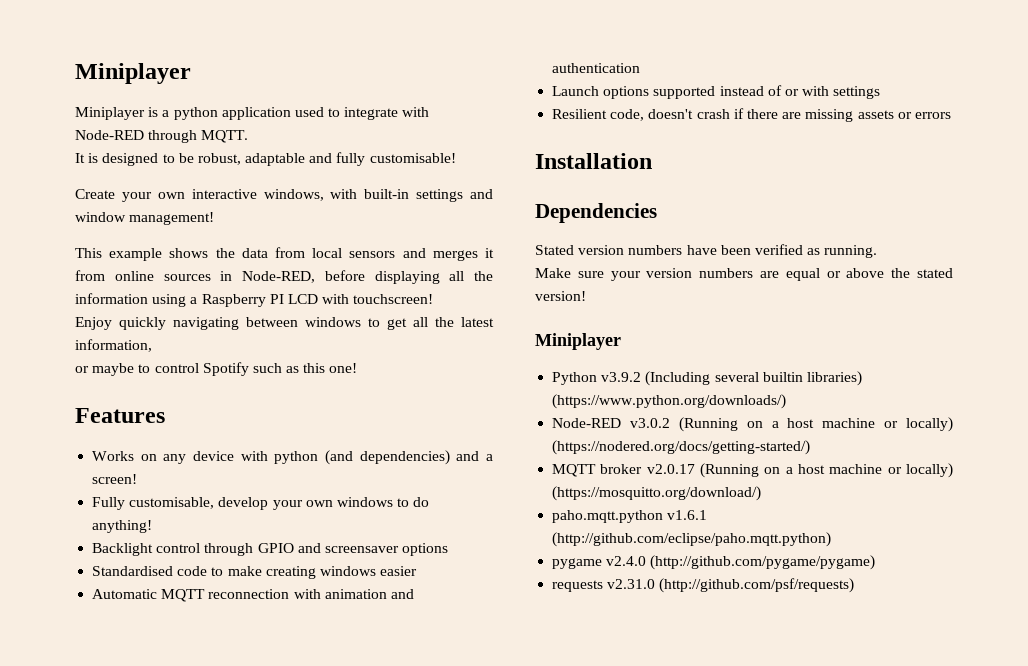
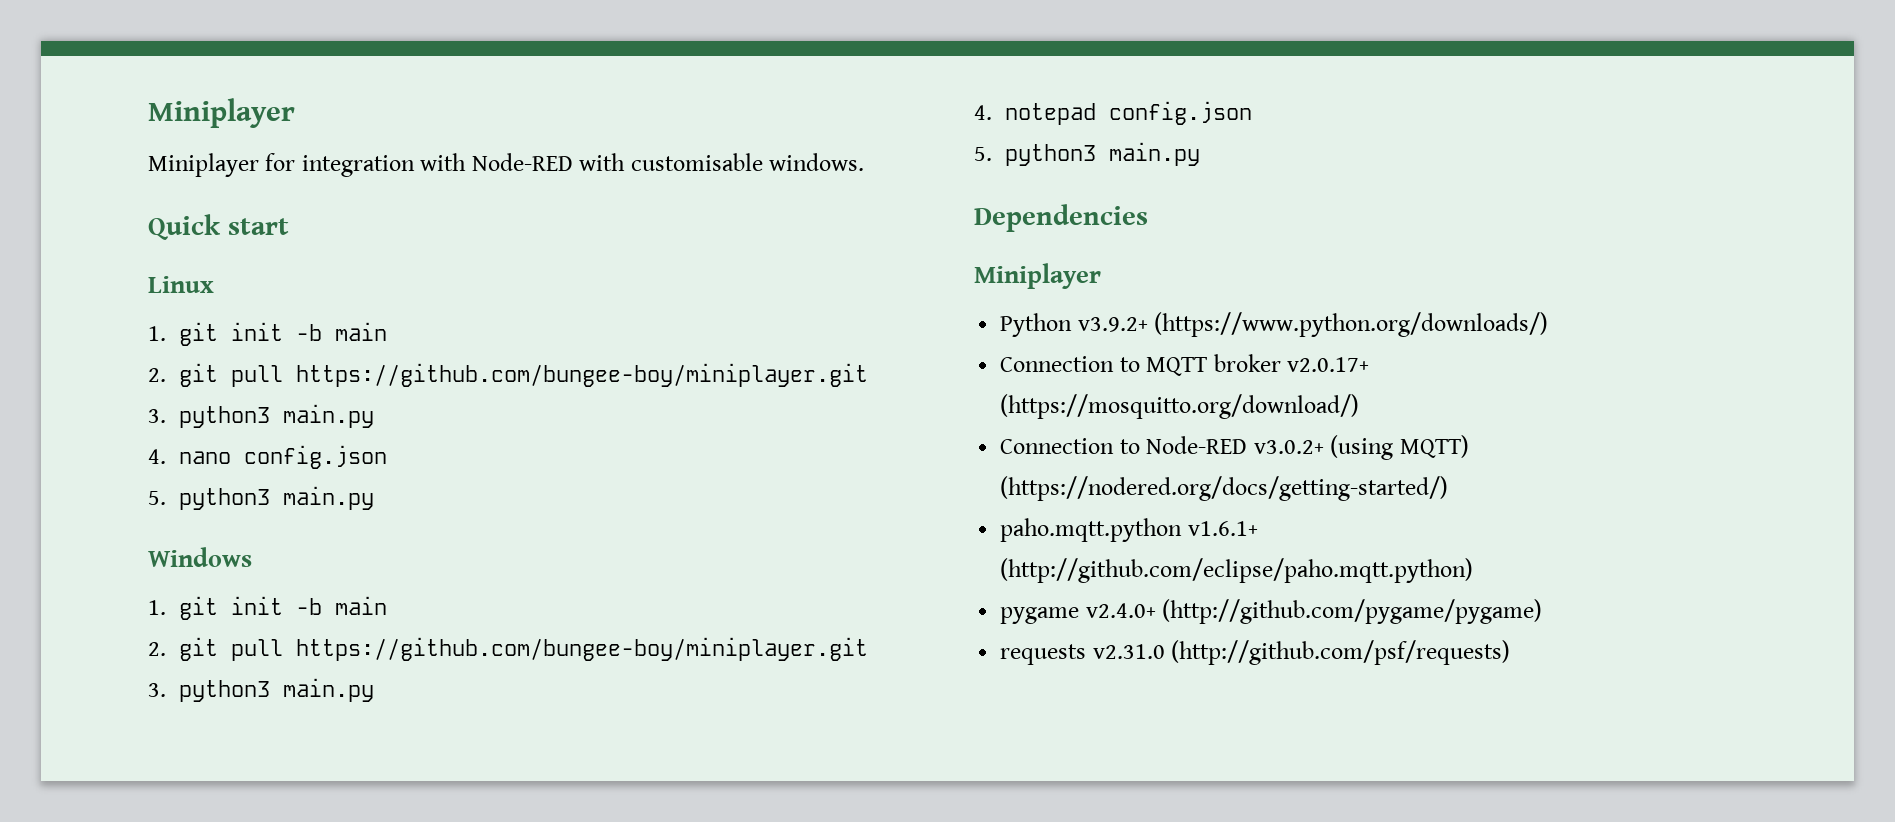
- Miniplayer is a python application used to integrate with Node-RED through MQTT.
- It is designed to be robust, adaptable and fully customisable!
- Create your own interactive windows, with built-in settings and window management!
- This example shows the data from local sensors and merges it from online sources in Node-RED, before displaying all the information using a Raspberry PI LCD with touchscreen!
- Enjoy quickly navigating between windows to get all the latest information,
- or maybe to control Spotify such as this one!
- Features
- Works on any device with python (and dependencies) and a screen!
- Fully customisable, develop your own windows to do anything!
- Backlight control through GPIO and screensaver options
- Standardised code to make creating windows easier
- Automatic MQTT reconnection with animation and authentication
- Launch options supported instead of or with settings
- Resilient code, doesn't crash if there are missing assets or errors
- Installation
+ Miniplayer for integration with Node-RED with customisable windows.
+ Quick start
+ Linux
+ 1. git init -b main
+ 2. git pull https://github.com/bungee-boy/miniplayer.git
+ 3. python3 main.py
+ 4. nano config.json
+ 5. python3 main.py
+ Windows
+ 1. git init -b main
+ 2. git pull https://github.com/bungee-boy/miniplayer.git
+ 3. python3 main.py
+ 4. notepad config.json
+ 5. python3 main.py
  Dependencies
- Stated version numbers have been verified as running.
- Make sure your version numbers are equal or above the stated version!
  Miniplayer
- Python v3.9.2 (Including several builtin libraries) (https://www.python.org/downloads/)
- Node-RED v3.0.2 (Running on a host machine or locally) (https://nodered.org/docs/getting-started/)
- MQTT broker v2.0.17 (Running on a host machine or locally) (https://mosquitto.org/download/)
+ Python v3.9.2+ (https://www.python.org/downloads/)
+ Connection to MQTT broker v2.0.17+ (https://mosquitto.org/download/)
+ Connection to Node-RED v3.0.2+ (using MQTT) (https://nodered.org/docs/getting-started/)
- paho.mqtt.python v1.6.1 (http://github.com/eclipse/paho.mqtt.python)
+ paho.mqtt.python v1.6.1+ (http://github.com/eclipse/paho.mqtt.python)
- pygame v2.4.0 (http://github.com/pygame/pygame)
+ pygame v2.4.0+ (http://github.com/pygame/pygame)

